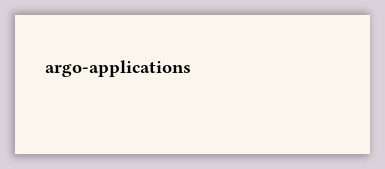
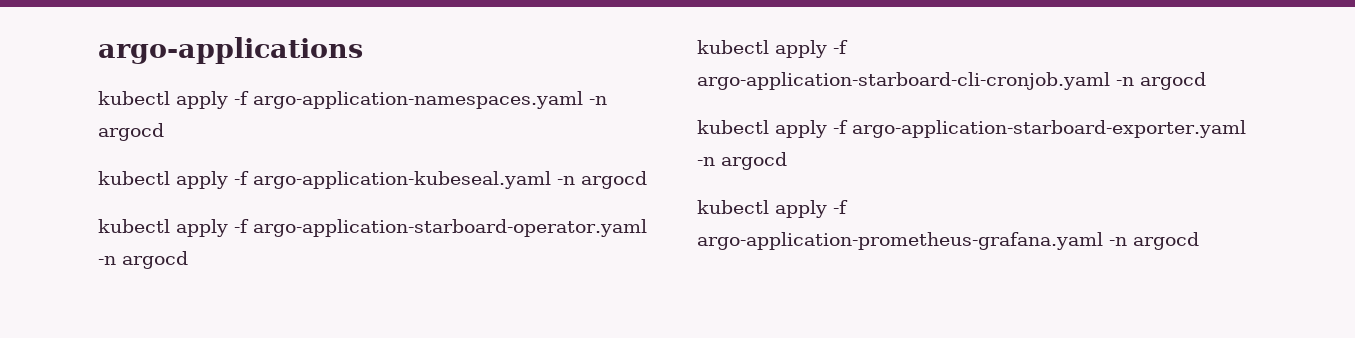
+ kubectl apply -f argo-application-namespaces.yaml -n argocd
+ kubectl apply -f argo-application-kubeseal.yaml -n argocd
+ kubectl apply -f argo-application-starboard-operator.yaml -n argocd
+ kubectl apply -f argo-application-starboard-cli-cronjob.yaml -n argocd
+ kubectl apply -f argo-application-starboard-exporter.yaml -n argocd
+ kubectl apply -f argo-application-prometheus-grafana.yaml -n argocd

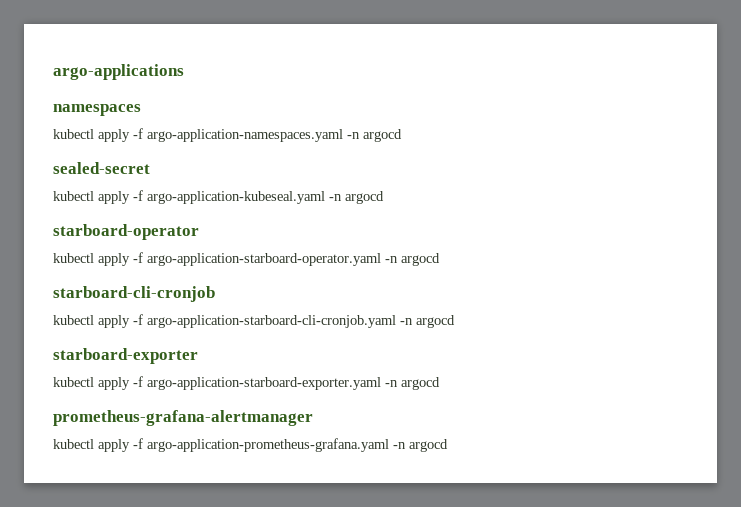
+ namespaces
+ sealed-secret
+ starboard-operator
+ starboard-cli-cronjob
+ starboard-exporter
+ prometheus-grafana-alertmanager

